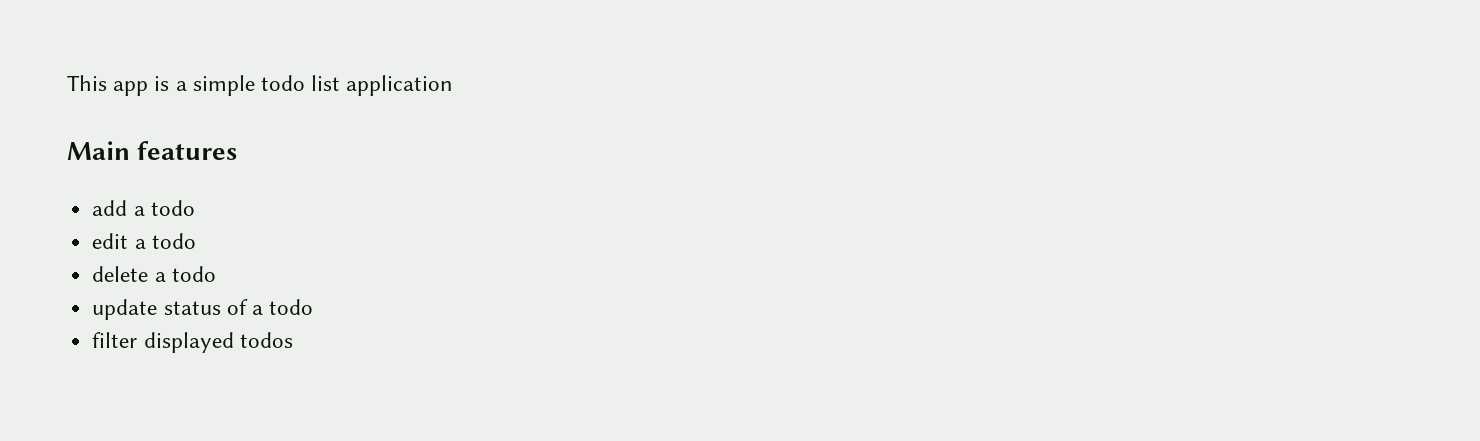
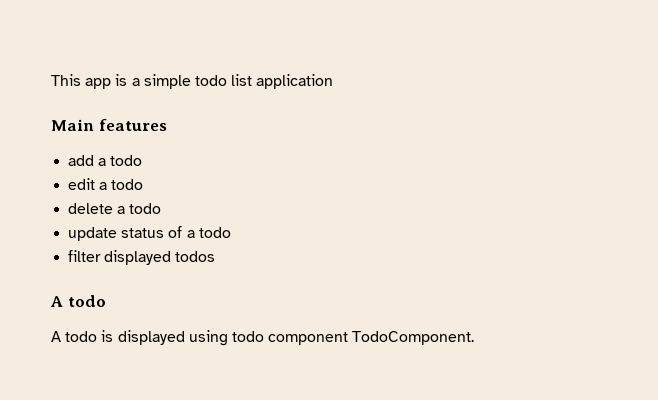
  filter displayed todos
+ A todo
+ A todo is displayed using todo component TodoComponent.

